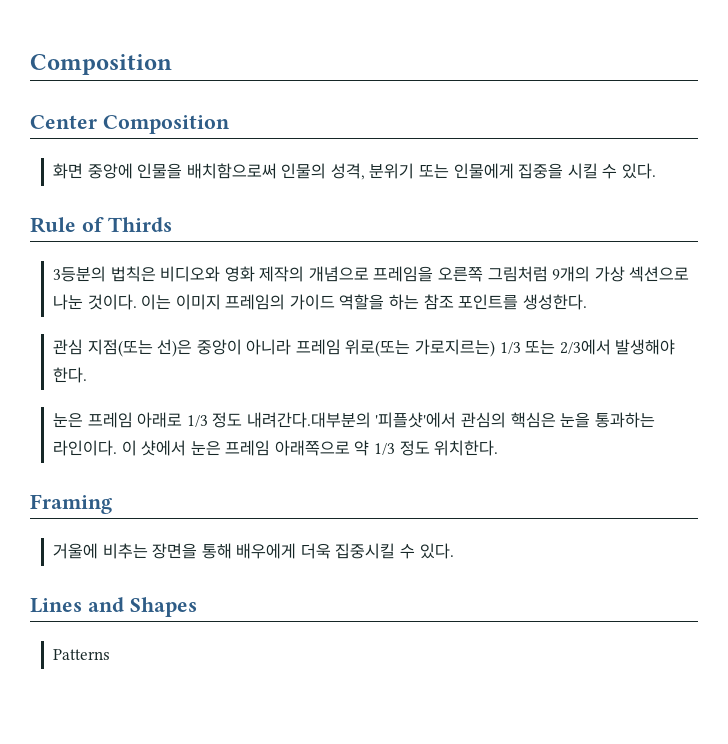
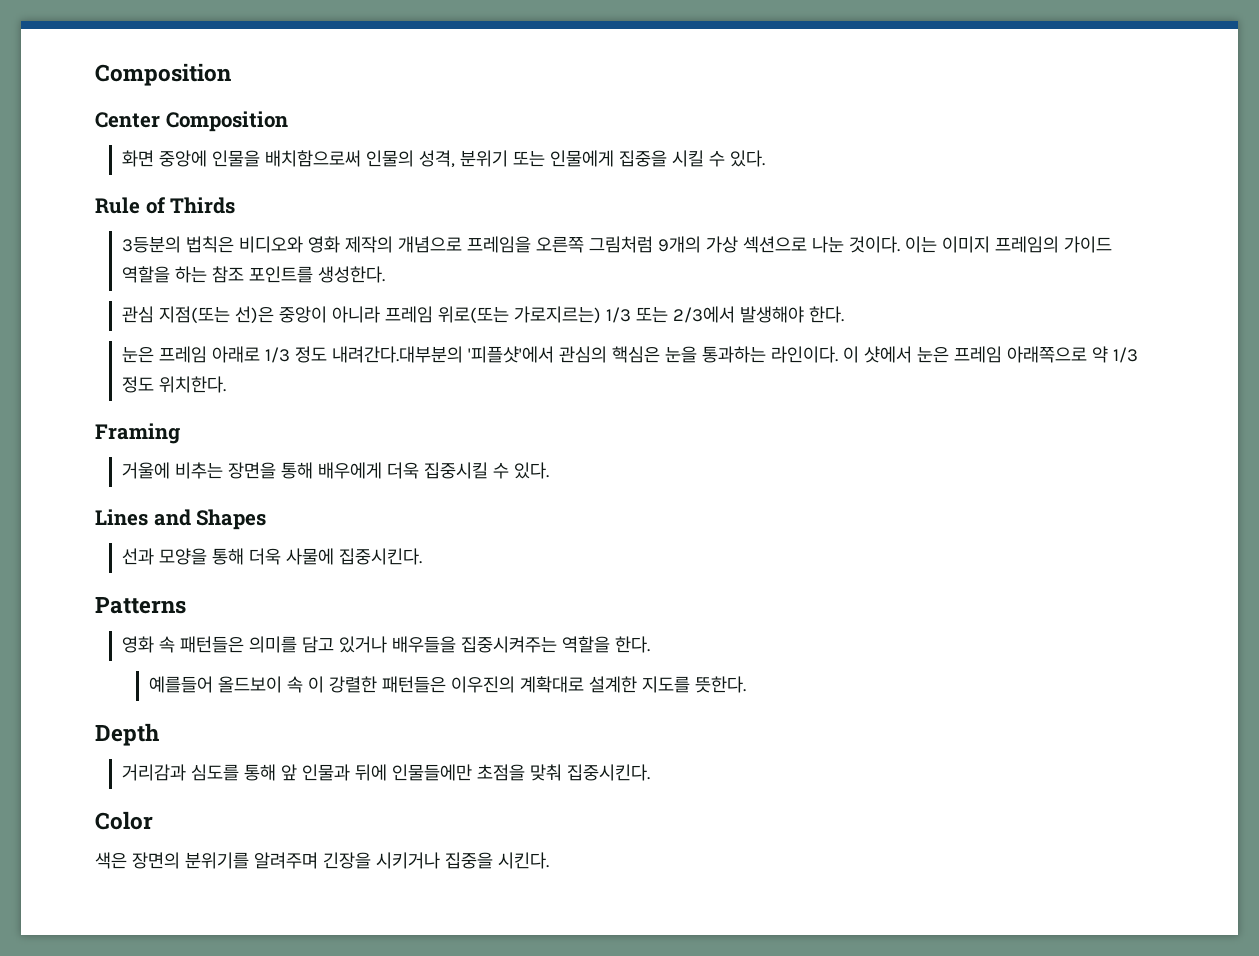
+ 선과 모양을 통해 더욱 사물에 집중시킨다.
  Patterns
+ 영화 속 패턴들은 의미를 담고 있거나 배우들을 집중시켜주는 역할을 한다.
+ 예를들어 올드보이 속 이 강렬한 패턴들은 이우진의 계확대로 설계한 지도를 뜻한다.
+ Depth
+ 거리감과 심도를 통해 앞 인물과 뒤에 인물들에만 초점을 맞춰 집중시킨다.
+ Color
+ 색은 장면의 분위기를 알려주며 긴장을 시키거나 집중을 시킨다.

